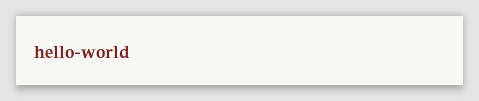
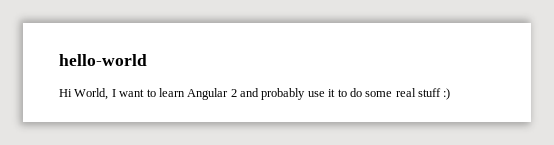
+ Hi World, I want to learn Angular 2 and probably use it to do some real stuff :)

